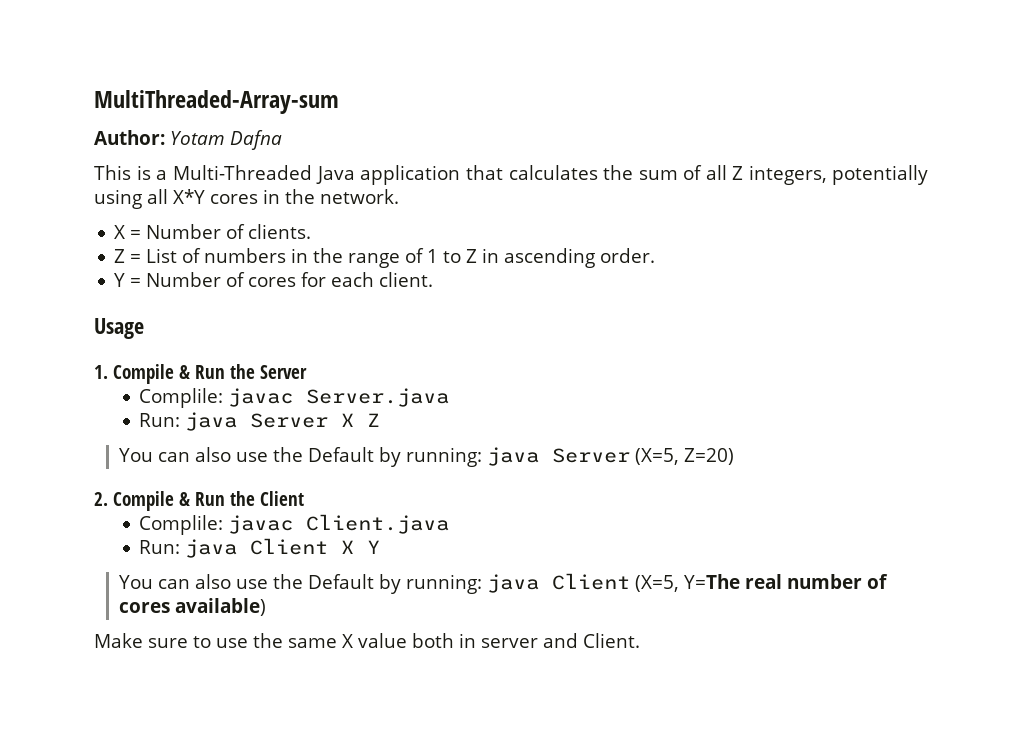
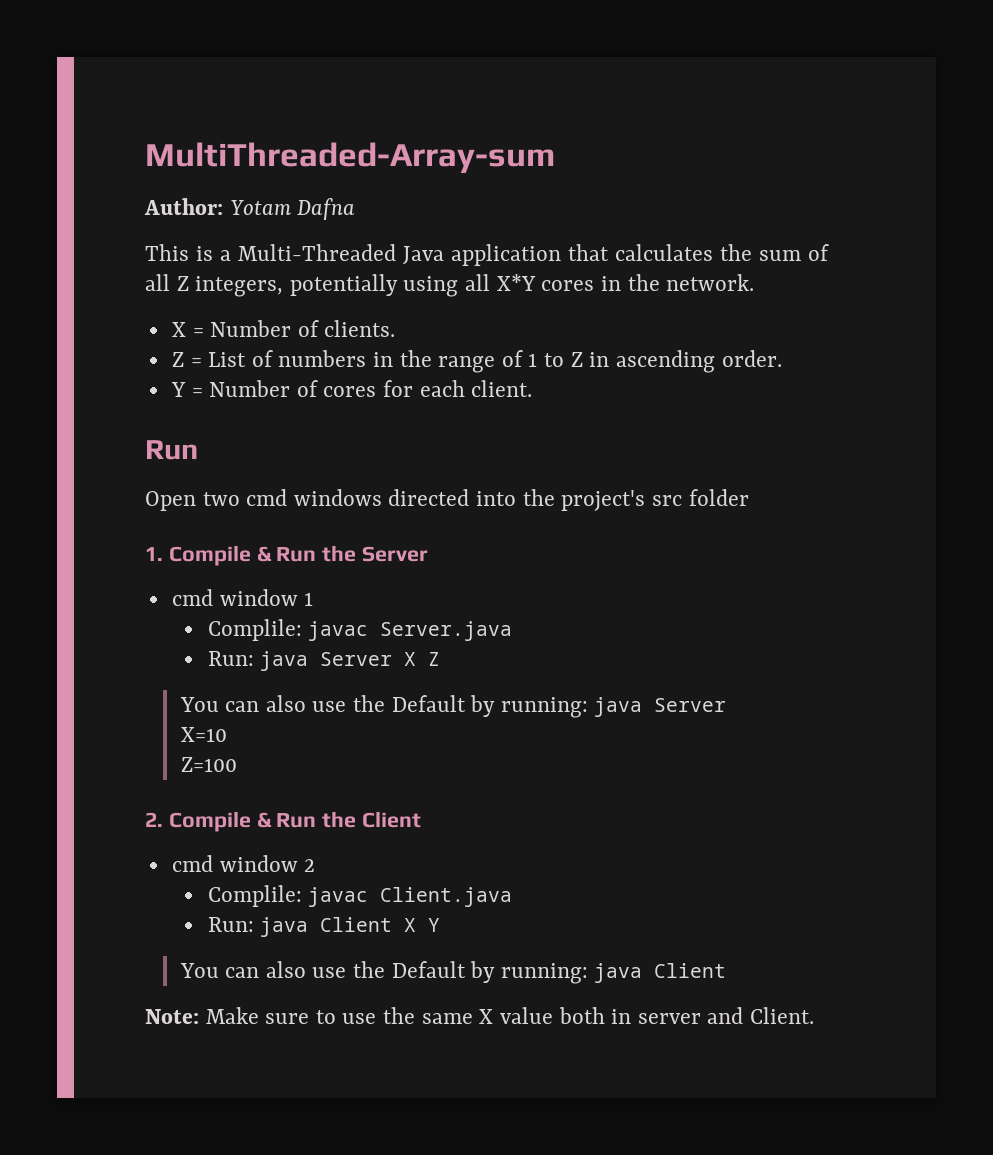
  Y = Number of cores for each client.
- Usage
+ Run
+ Open two cmd windows directed into the project's src folder
+ cmd window 1
- You can also use the Default by running: java Server (X=5, Z=20)
+ You can also use the Default by running: java Server
+ X=10
+ Z=100
+ cmd window 2
- You can also use the Default by running: java Client (X=5, Y=The real number of cores available)
- Make sure to use the same X value both in server and Client.
+ You can also use the Default by running: java Client
+ Note: Make sure to use the same X value both in server and Client.

